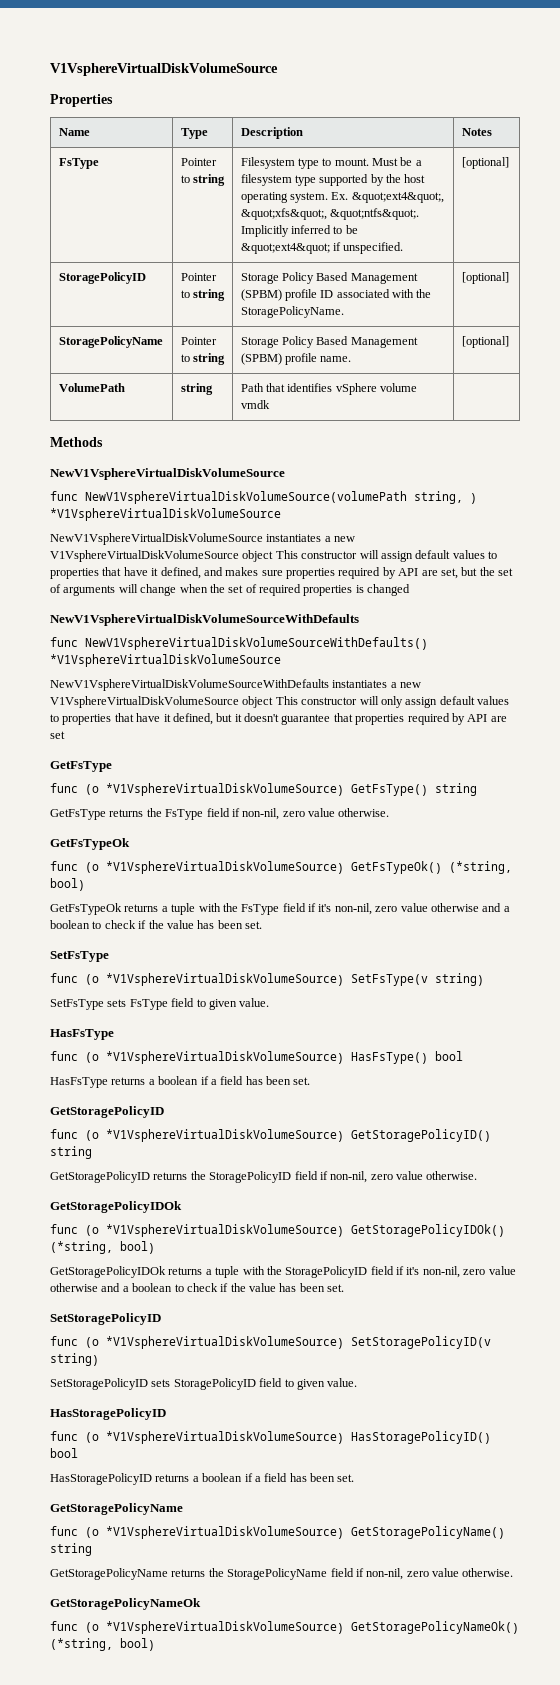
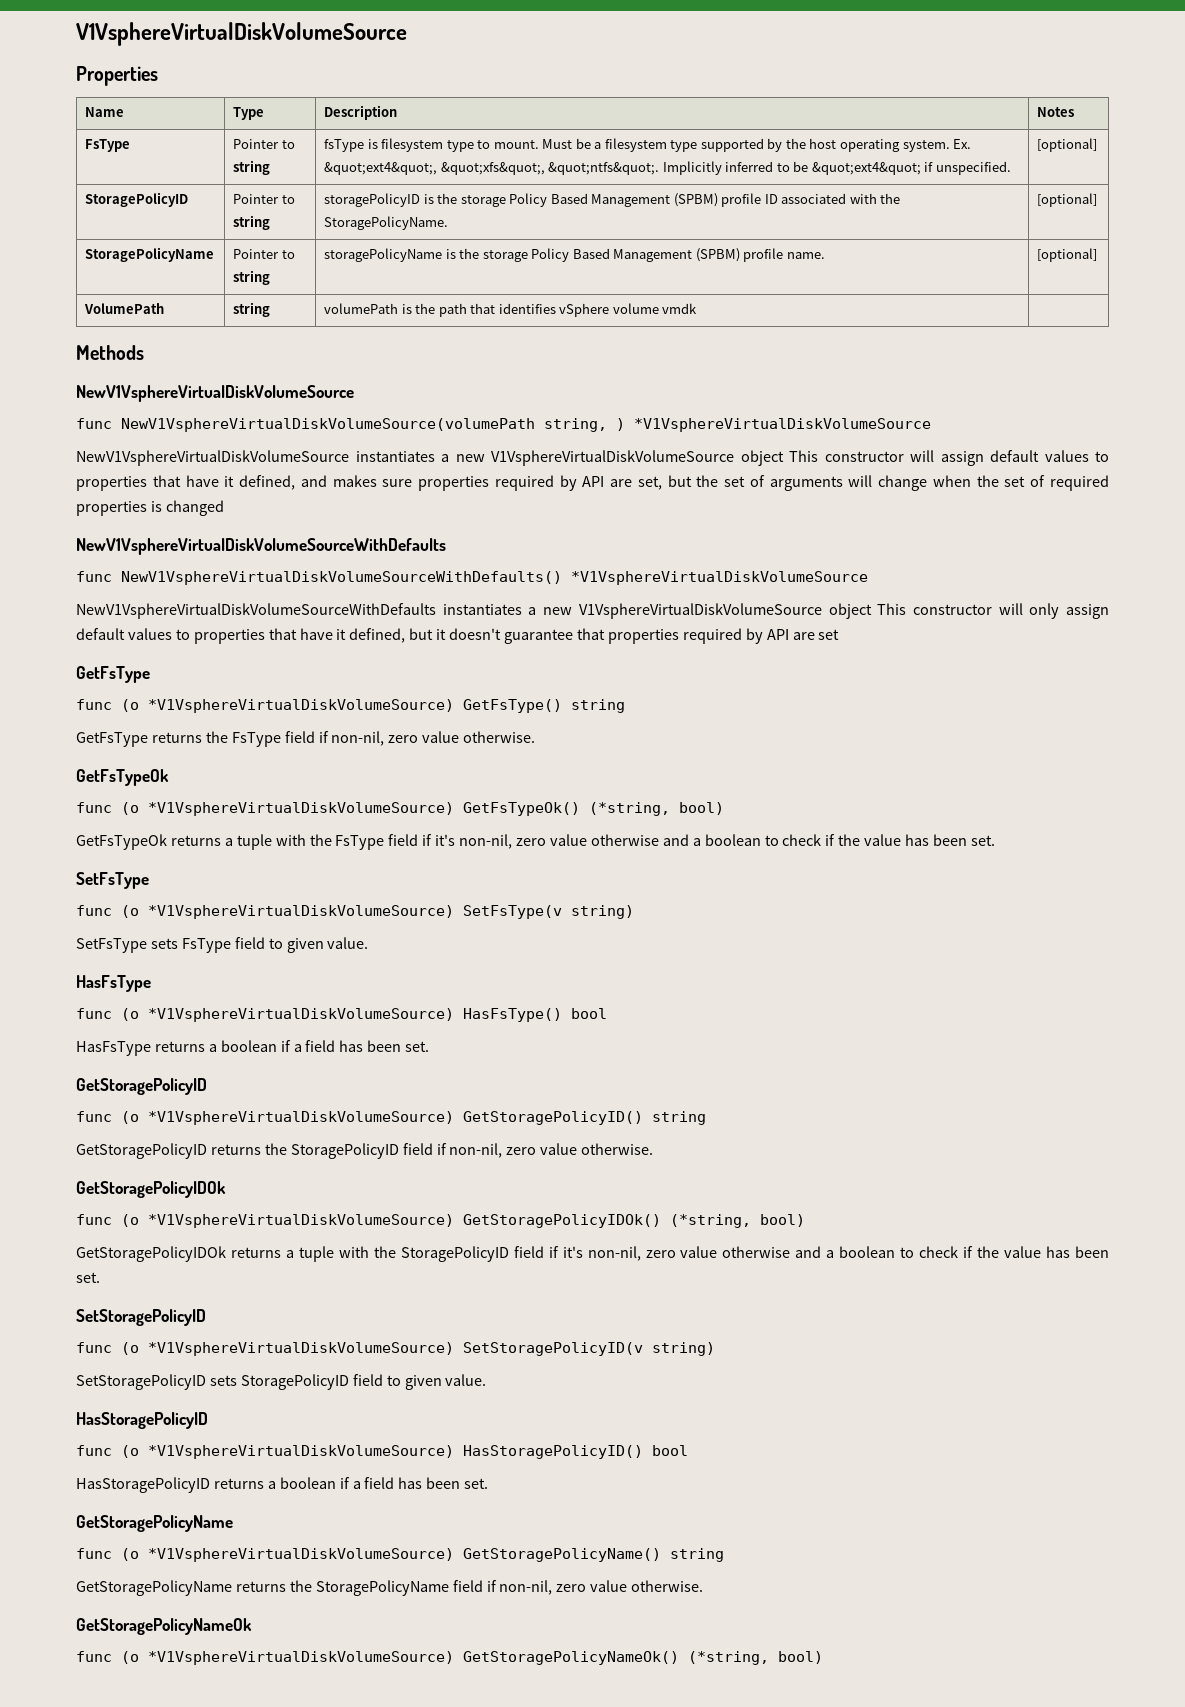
- FsType | Pointer to string | Filesystem type to mount. Must be a filesystem type supported by the host operating system. Ex. &quot;ext4&quot;, &quot;xfs&quot;, &quot;ntfs&quot;. Implicitly inferred to be &quot;ext4&quot; if unspecified. | [optional]
+ FsType | Pointer to string | fsType is filesystem type to mount. Must be a filesystem type supported by the host operating system. Ex. &quot;ext4&quot;, &quot;xfs&quot;, &quot;ntfs&quot;. Implicitly inferred to be &quot;ext4&quot; if unspecified. | [optional]
- StoragePolicyID | Pointer to string | Storage Policy Based Management (SPBM) profile ID associated with the StoragePolicyName. | [optional]
+ StoragePolicyID | Pointer to string | storagePolicyID is the storage Policy Based Management (SPBM) profile ID associated with the StoragePolicyName. | [optional]
- StoragePolicyName | Pointer to string | Storage Policy Based Management (SPBM) profile name. | [optional]
+ StoragePolicyName | Pointer to string | storagePolicyName is the storage Policy Based Management (SPBM) profile name. | [optional]
- VolumePath | string | Path that identifies vSphere volume vmdk |
+ VolumePath | string | volumePath is the path that identifies vSphere volume vmdk |

